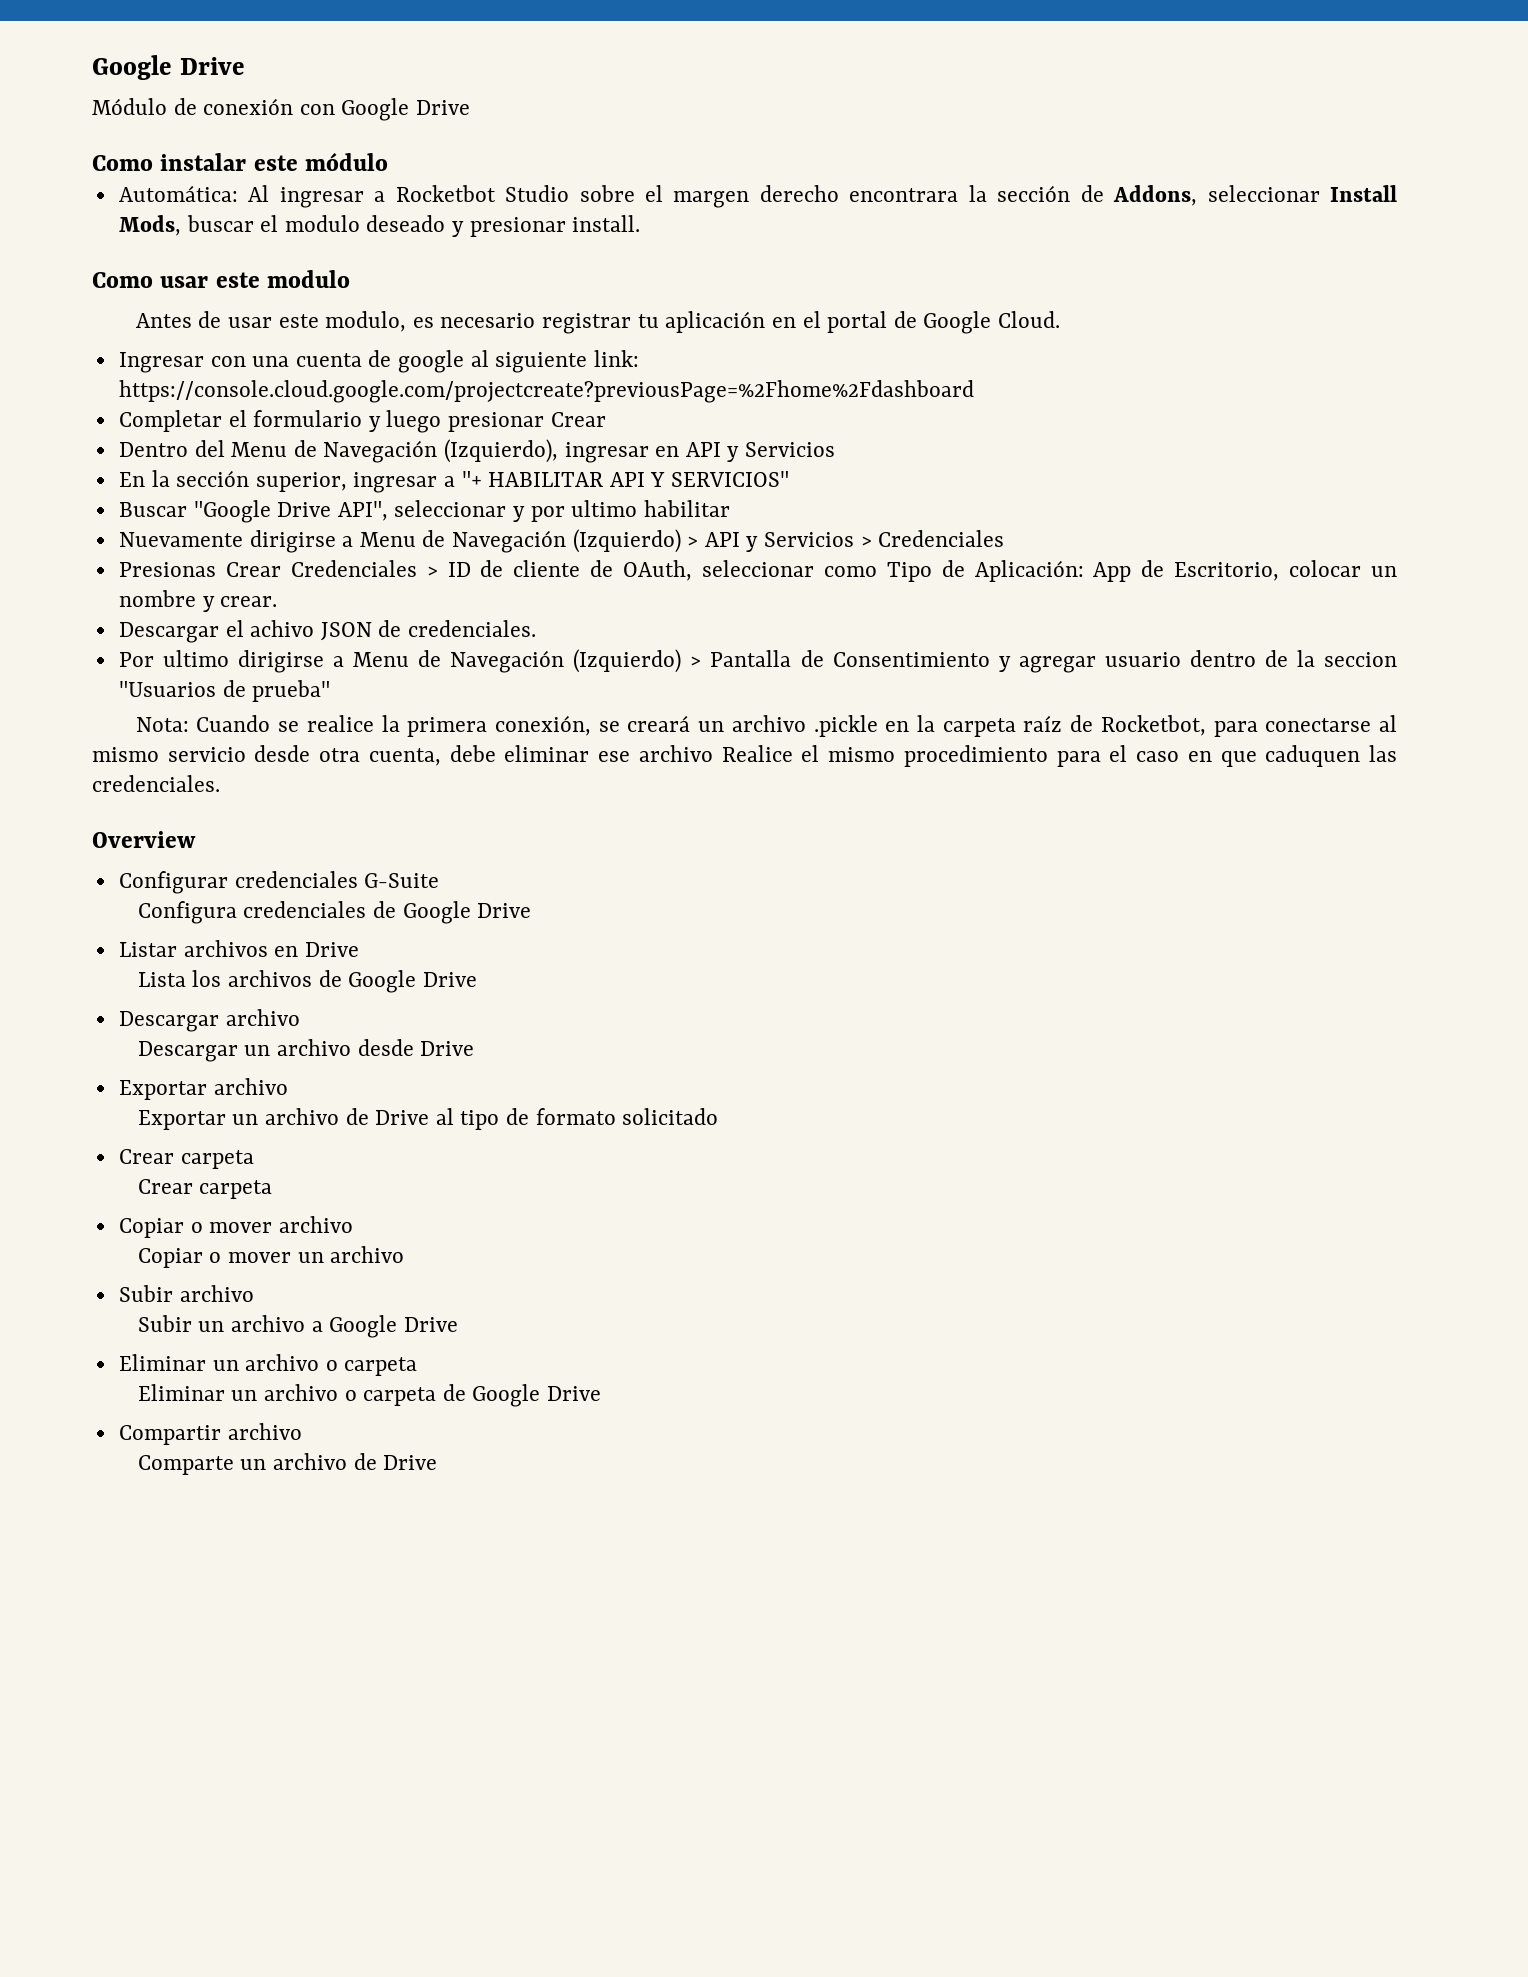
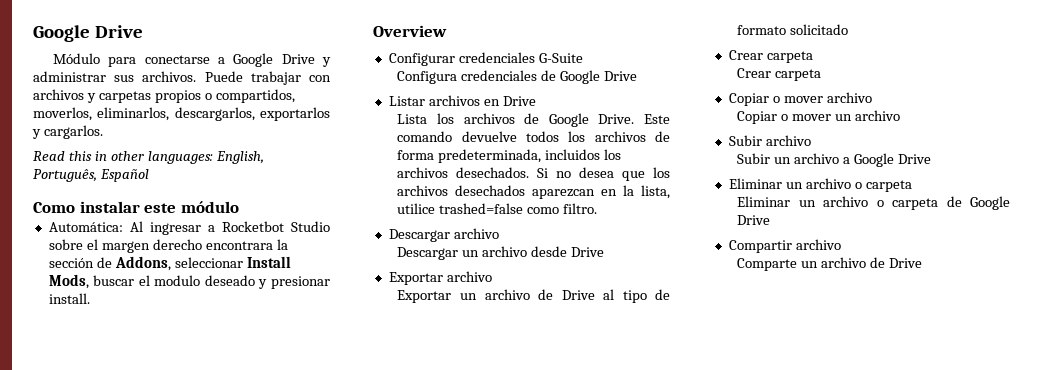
- Módulo de conexión con Google Drive
+ Módulo para conectarse a Google Drive y administrar sus archivos. Puede trabajar con archivos y carpetas propios o compartidos, moverlos, eliminarlos, descargarlos, exportarlos y cargarlos.
+ Read this in other languages: English, Português, Español
- Como usar este modulo
- Antes de usar este modulo, es necesario registrar tu aplicación en el portal de Google Cloud.
- Ingresar con una cuenta de google al siguiente link: https://console.cloud.google.com/projectcreate?previousPage=%2Fhome%2Fdashboard
- Completar el formulario y luego presionar Crear
- Dentro del Menu de Navegación (Izquierdo), ingresar en API y Servicios
- En la sección superior, ingresar a "+ HABILITAR API Y SERVICIOS"
- Buscar "Google Drive API", seleccionar y por ultimo habilitar
- Nuevamente dirigirse a Menu de Navegación (Izquierdo) > API y Servicios > Credenciales
- Presionas Crear Credenciales > ID de cliente de OAuth, seleccionar como Tipo de Aplicación: App de Escritorio, colocar un nombre y crear.
- Descargar el achivo JSON de credenciales.
- Por ultimo dirigirse a Menu de Navegación (Izquierdo) > Pantalla de Consentimiento y agregar usuario dentro de la seccion "Usuarios de prueba"
- Nota: Cuando se realice la primera conexión, se creará un archivo .pickle en la carpeta raíz de Rocketbot, para conectarse al mismo servicio desde otra cuenta, debe eliminar ese archivo Realice el mismo procedimiento para el caso en que caduquen las credenciales.
- Lista los archivos de Google Drive
+ Lista los archivos de Google Drive. Este comando devuelve todos los archivos de forma predeterminada, incluidos los archivos desechados. Si no desea que los archivos desechados aparezcan en la lista, utilice trashed=false como filtro.

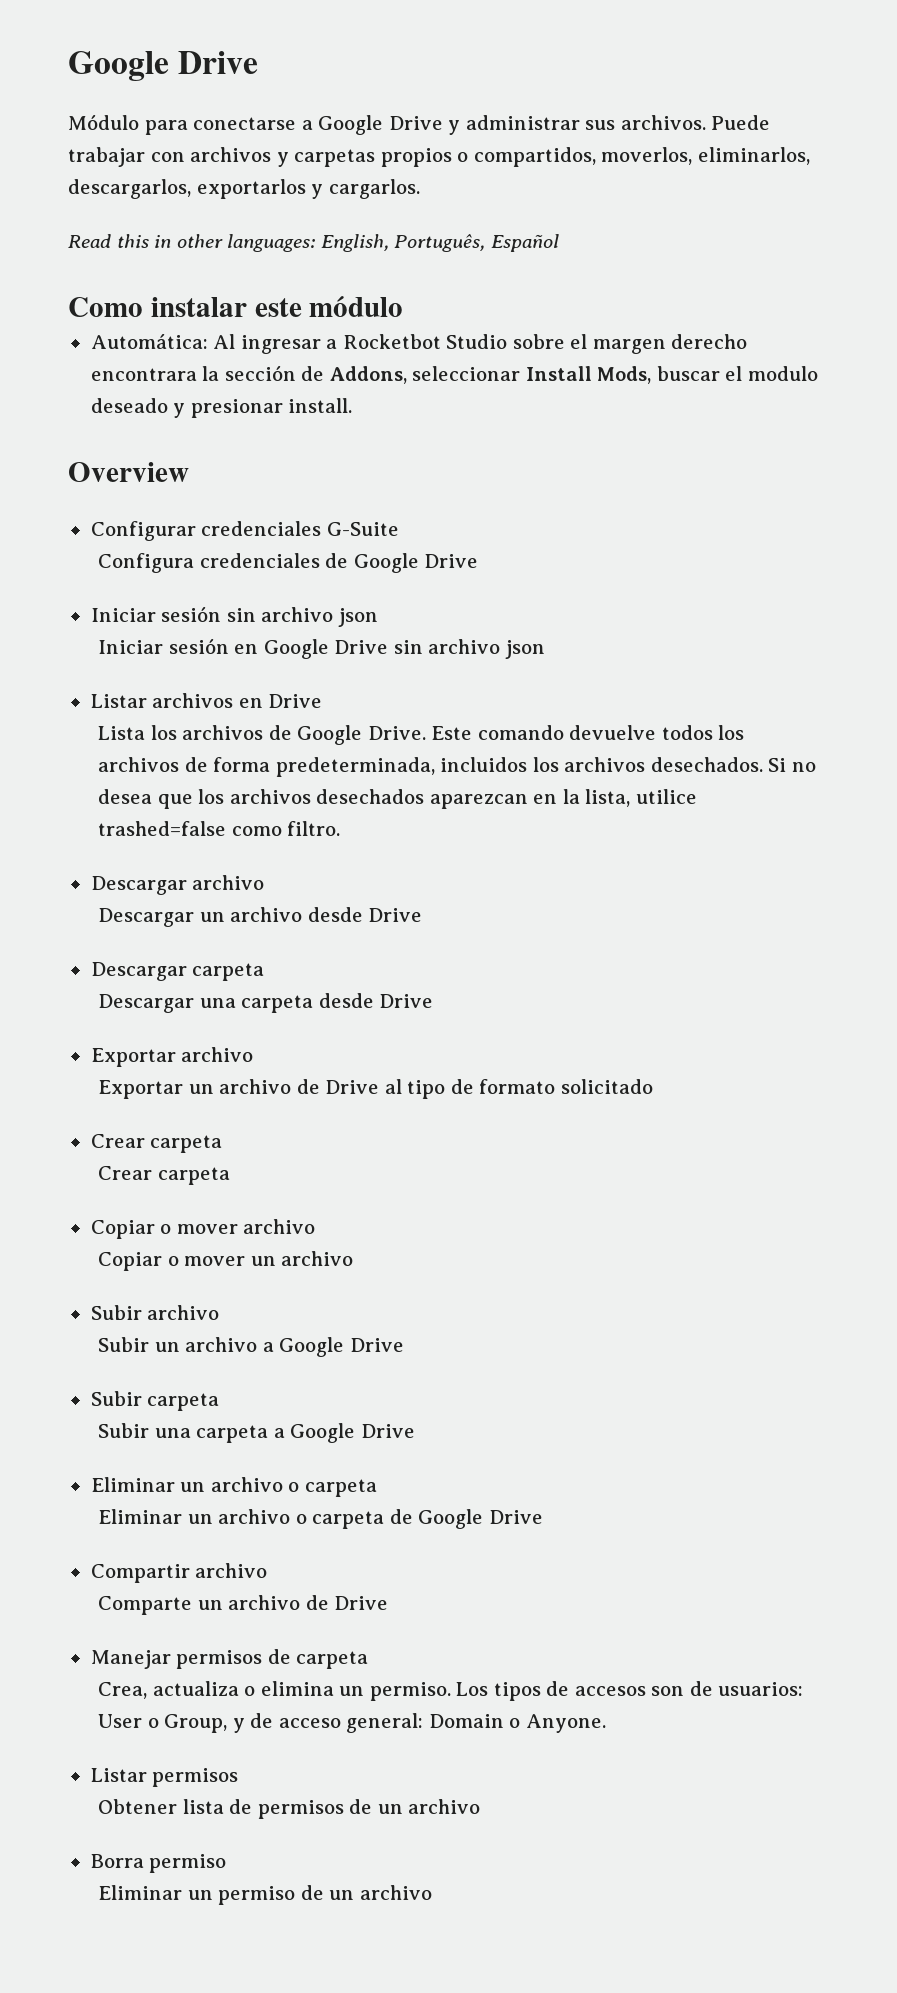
+ Iniciar sesión sin archivo json
+ Iniciar sesión en Google Drive sin archivo json
+ Descargar carpeta
+ Descargar una carpeta desde Drive
+ Subir carpeta
+ Subir una carpeta a Google Drive
+ Manejar permisos de carpeta
+ Crea, actualiza o elimina un permiso. Los tipos de accesos son de usuarios: User o Group, y de acceso general: Domain o Anyone.
+ Listar permisos
+ Obtener lista de permisos de un archivo
+ Borra permiso
+ Eliminar un permiso de un archivo

